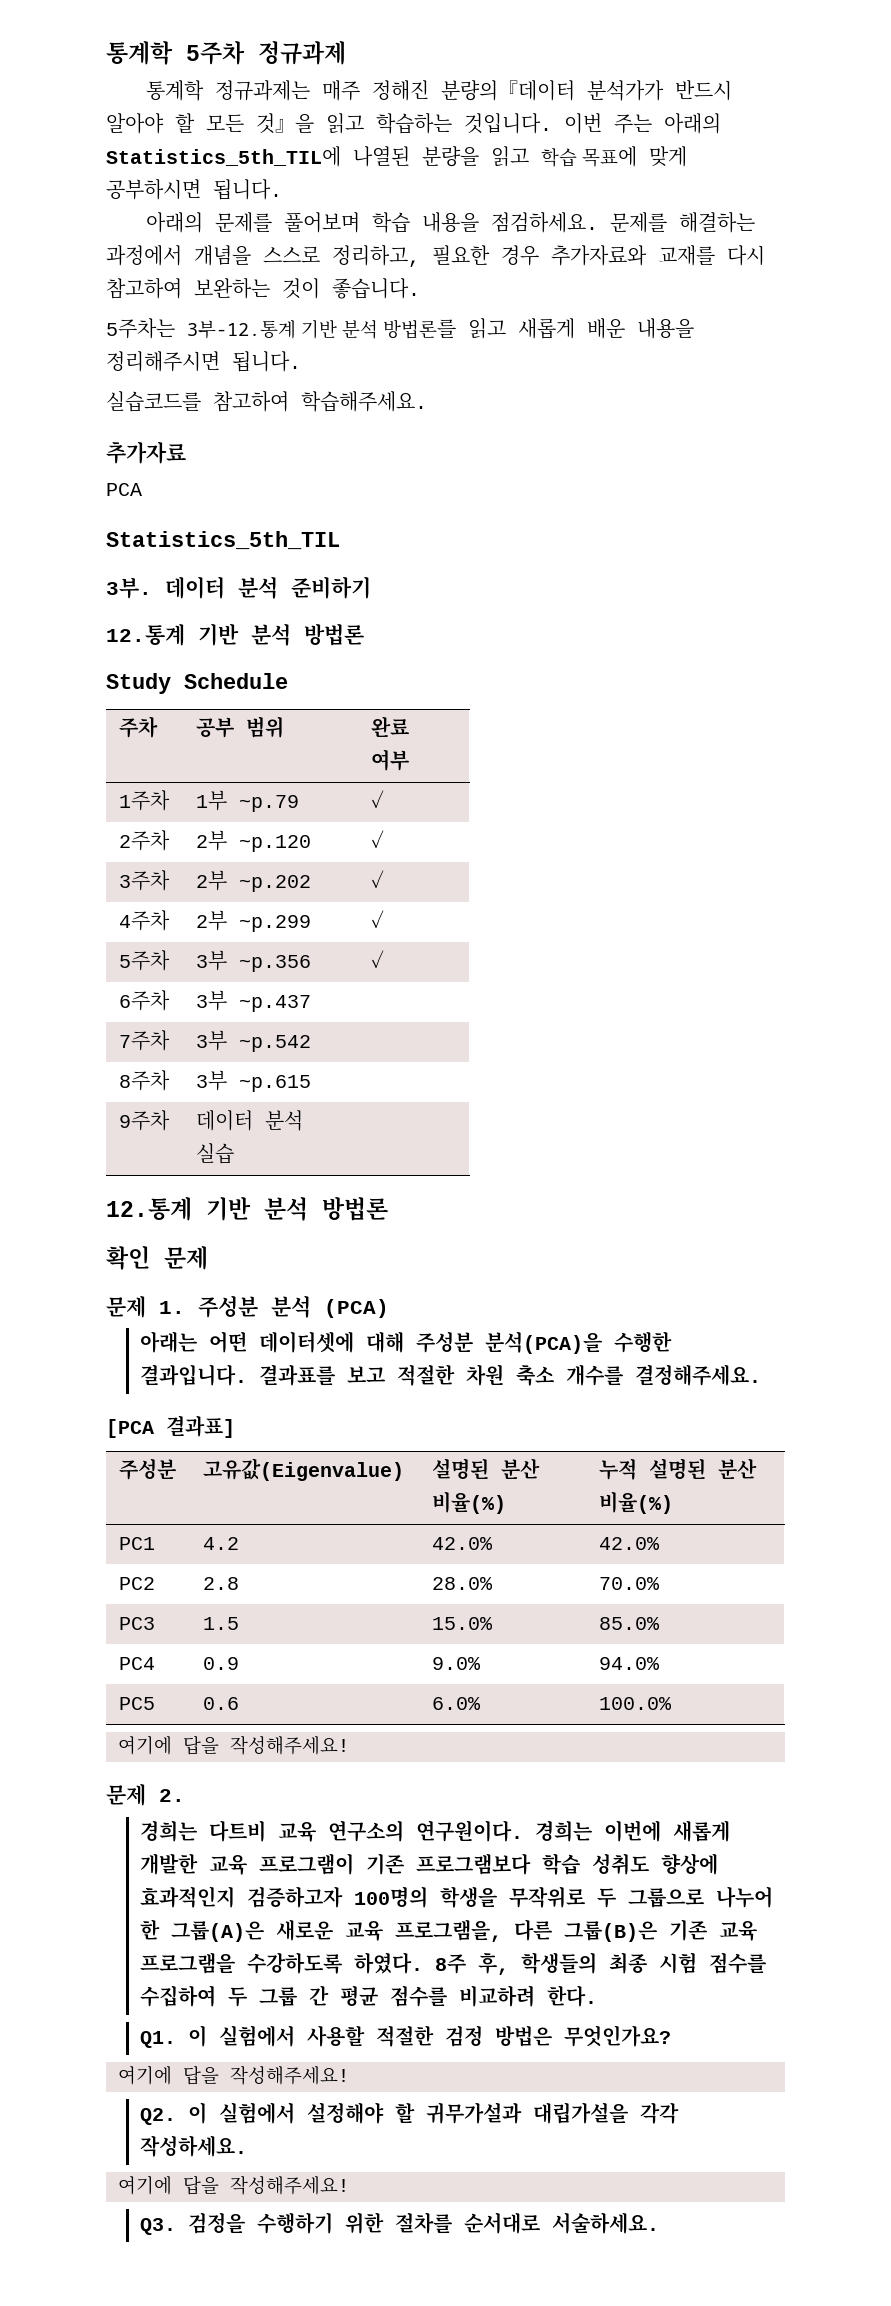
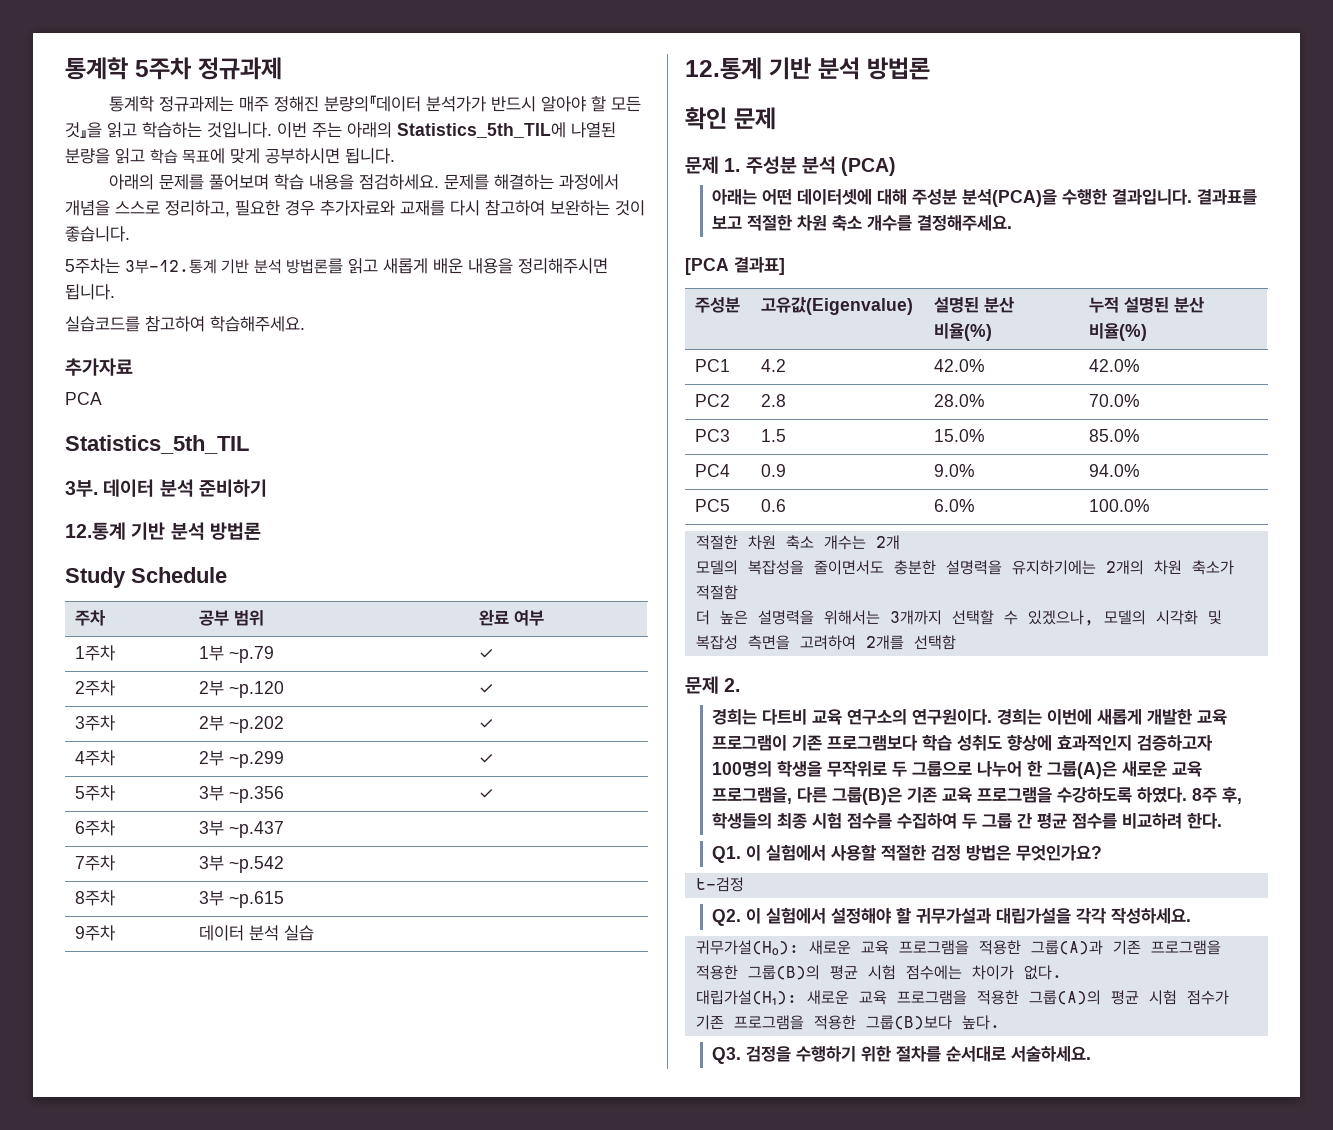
  PC5 | 0.6 | 6.0% | 100.0%
- 여기에 답을 작성해주세요!
+ 적절한 차원 축소 개수는 2개
+ 모델의 복잡성을 줄이면서도 충분한 설명력을 유지하기에는 2개의 차원 축소가 적절함
+ 더 높은 설명력을 위해서는 3개까지 선택할 수 있겠으나, 모델의 시각화 및 복잡성 측면을 고려하여 2개를 선택함
  Q1. 이 실험에서 사용할 적절한 검정 방법은 무엇인가요?
- 여기에 답을 작성해주세요!
+ t-검정
  Q2. 이 실험에서 설정해야 할 귀무가설과 대립가설을 각각 작성하세요.
- 여기에 답을 작성해주세요!
+ 귀무가설(H₀): 새로운 교육 프로그램을 적용한 그룹(A)과 기존 프로그램을 적용한 그룹(B)의 평균 시험 점수에는 차이가 없다.
+ 대립가설(H₁): 새로운 교육 프로그램을 적용한 그룹(A)의 평균 시험 점수가 기존 프로그램을 적용한 그룹(B)보다 높다.

